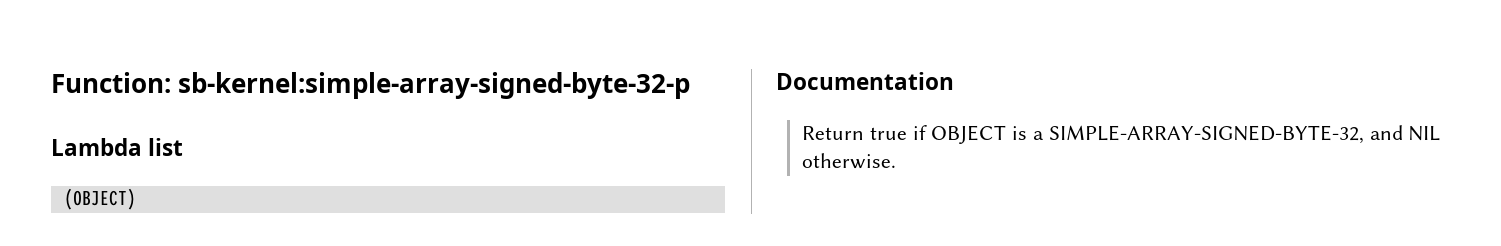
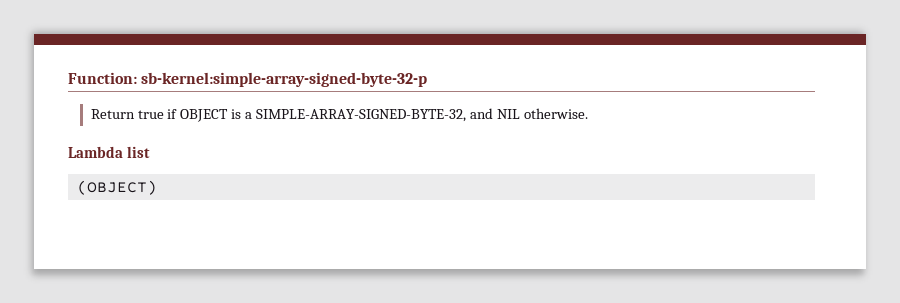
- Lambda list
- (OBJECT)
- Documentation
+ Lambda list
+ (OBJECT)

